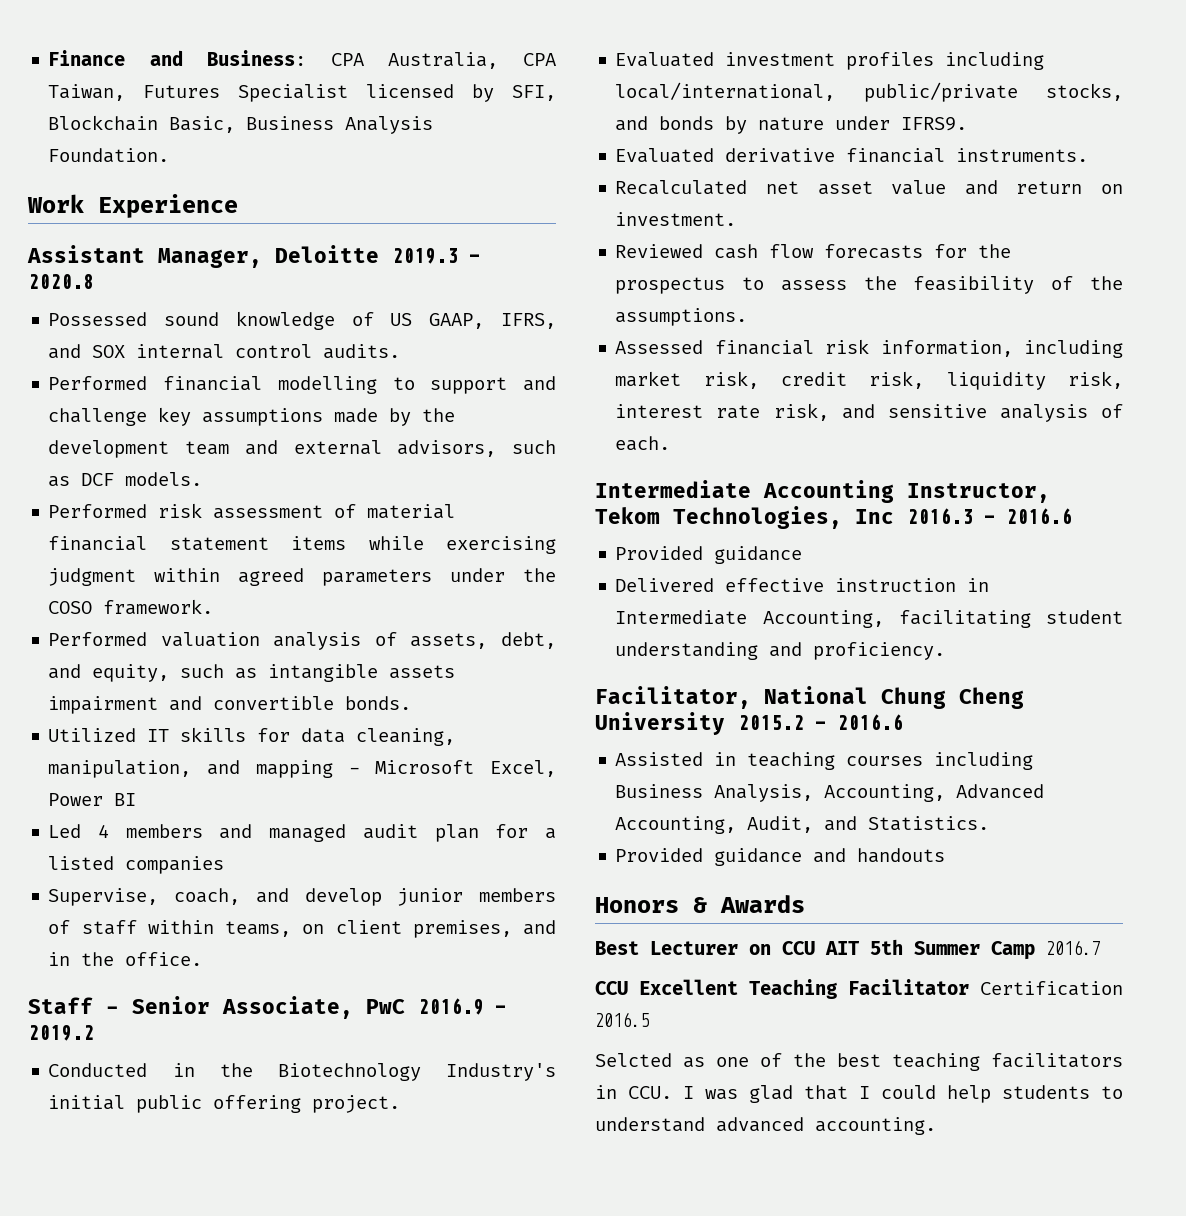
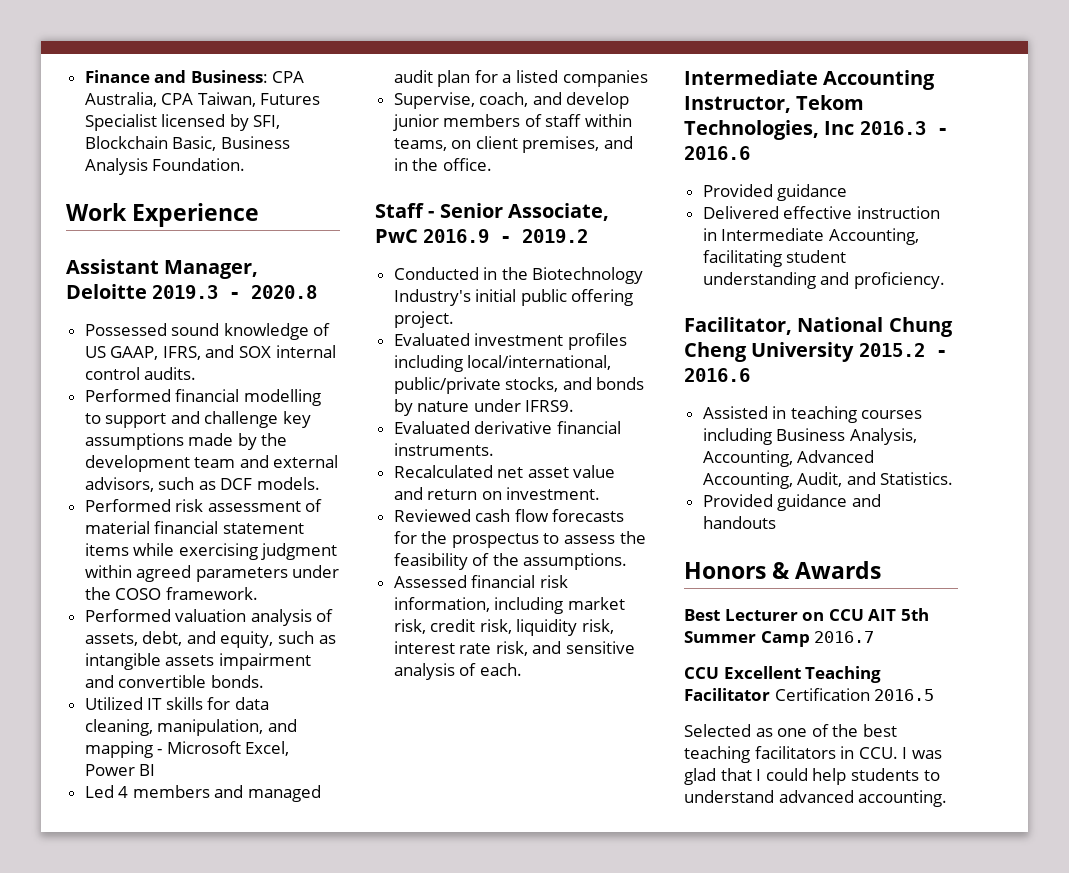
- Selcted as one of the best teaching facilitators in CCU. I was glad that I could help students to understand advanced accounting.
+ Selected as one of the best teaching facilitators in CCU. I was glad that I could help students to understand advanced accounting.

